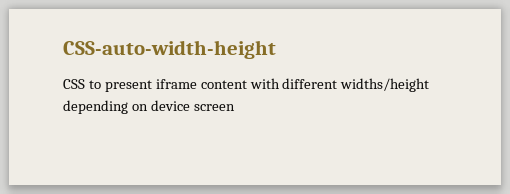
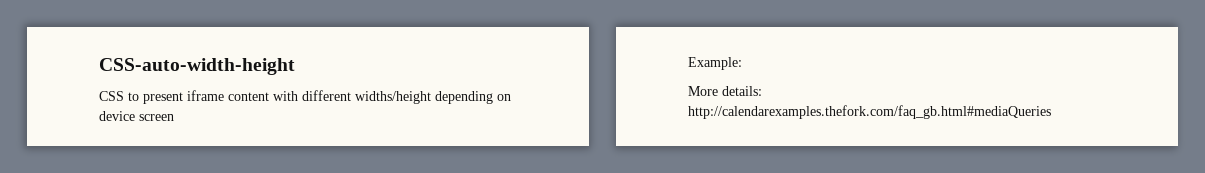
+ Example:
+ More details: http://calendarexamples.thefork.com/faq_gb.html#mediaQueries

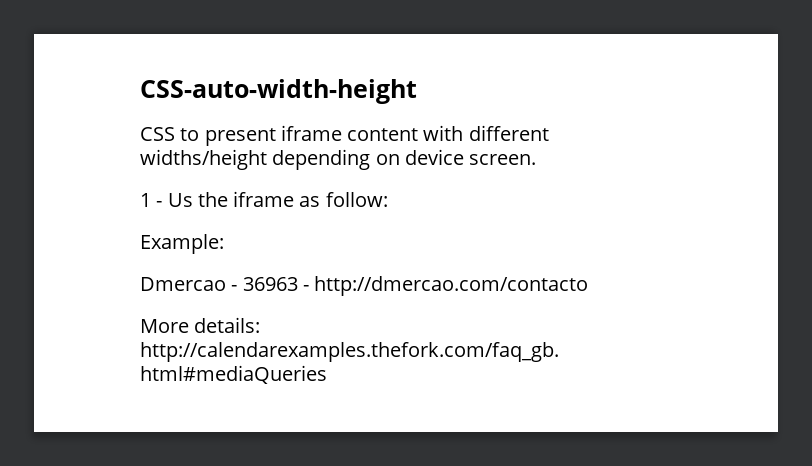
- CSS to present iframe content with different widths/height depending on device screen
+ CSS to present iframe content with different widths/height depending on device screen.
+ 1 - Us the iframe as follow:
  Example:
+ Dmercao - 36963 - http://dmercao.com/contacto

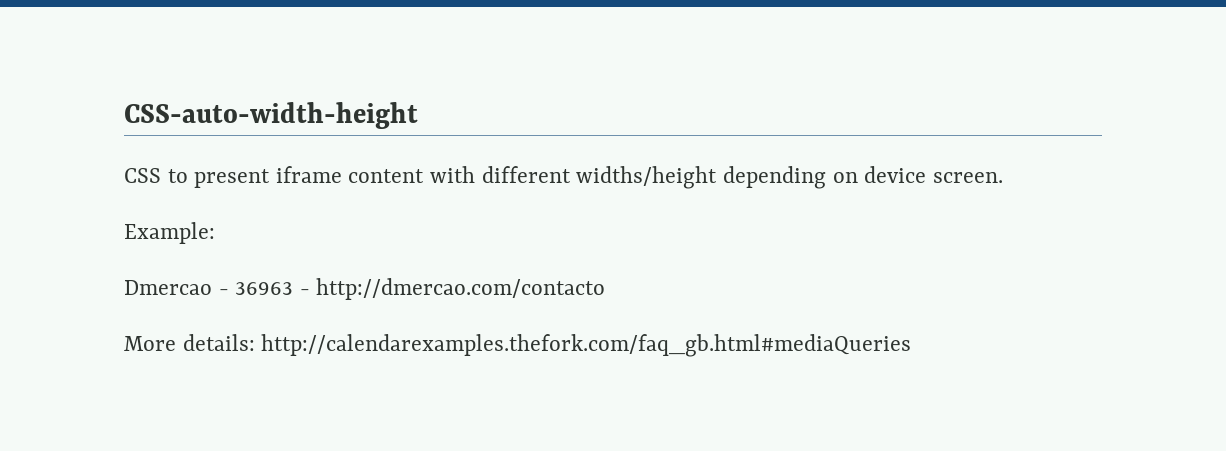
- 1 - Us the iframe as follow:

